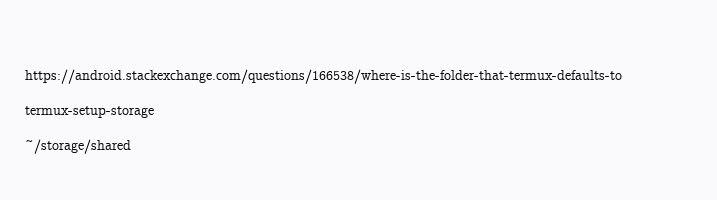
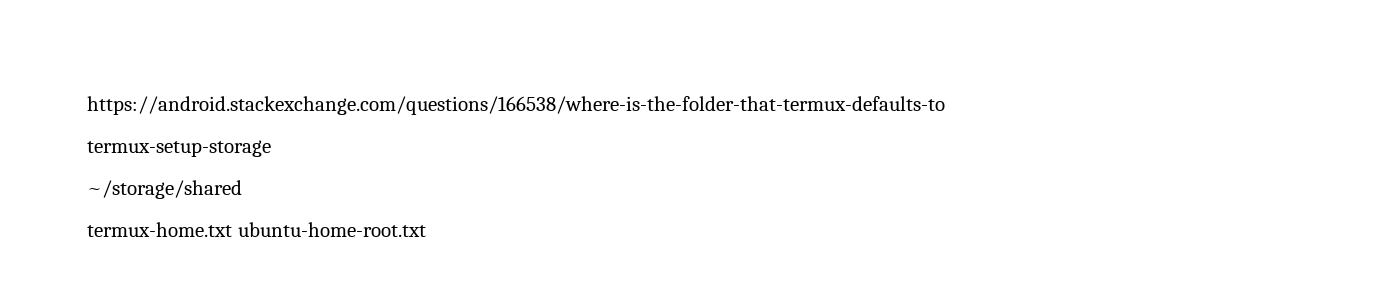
+ termux-home.txt ubuntu-home-root.txt

